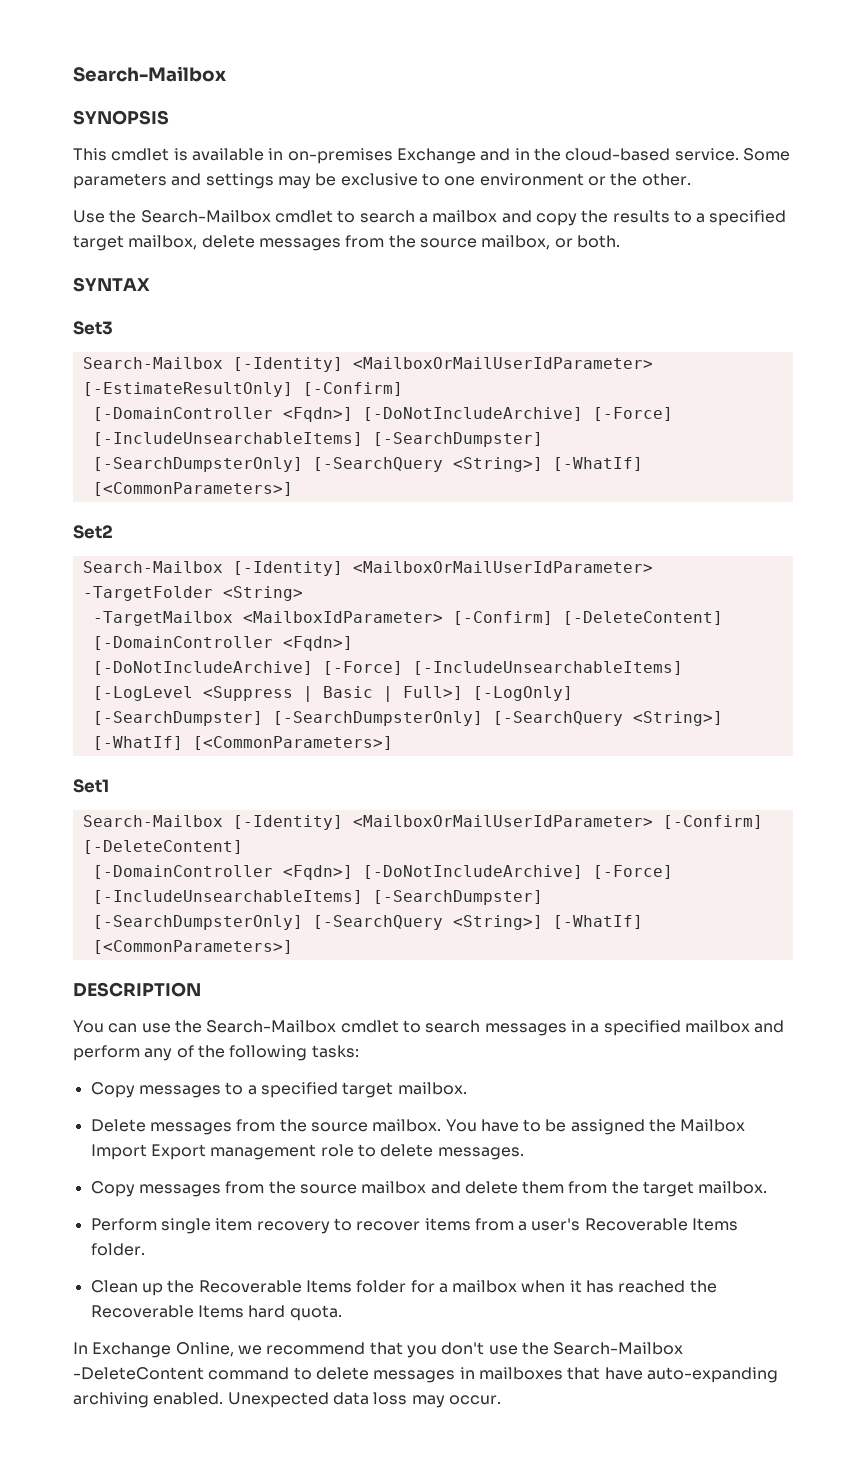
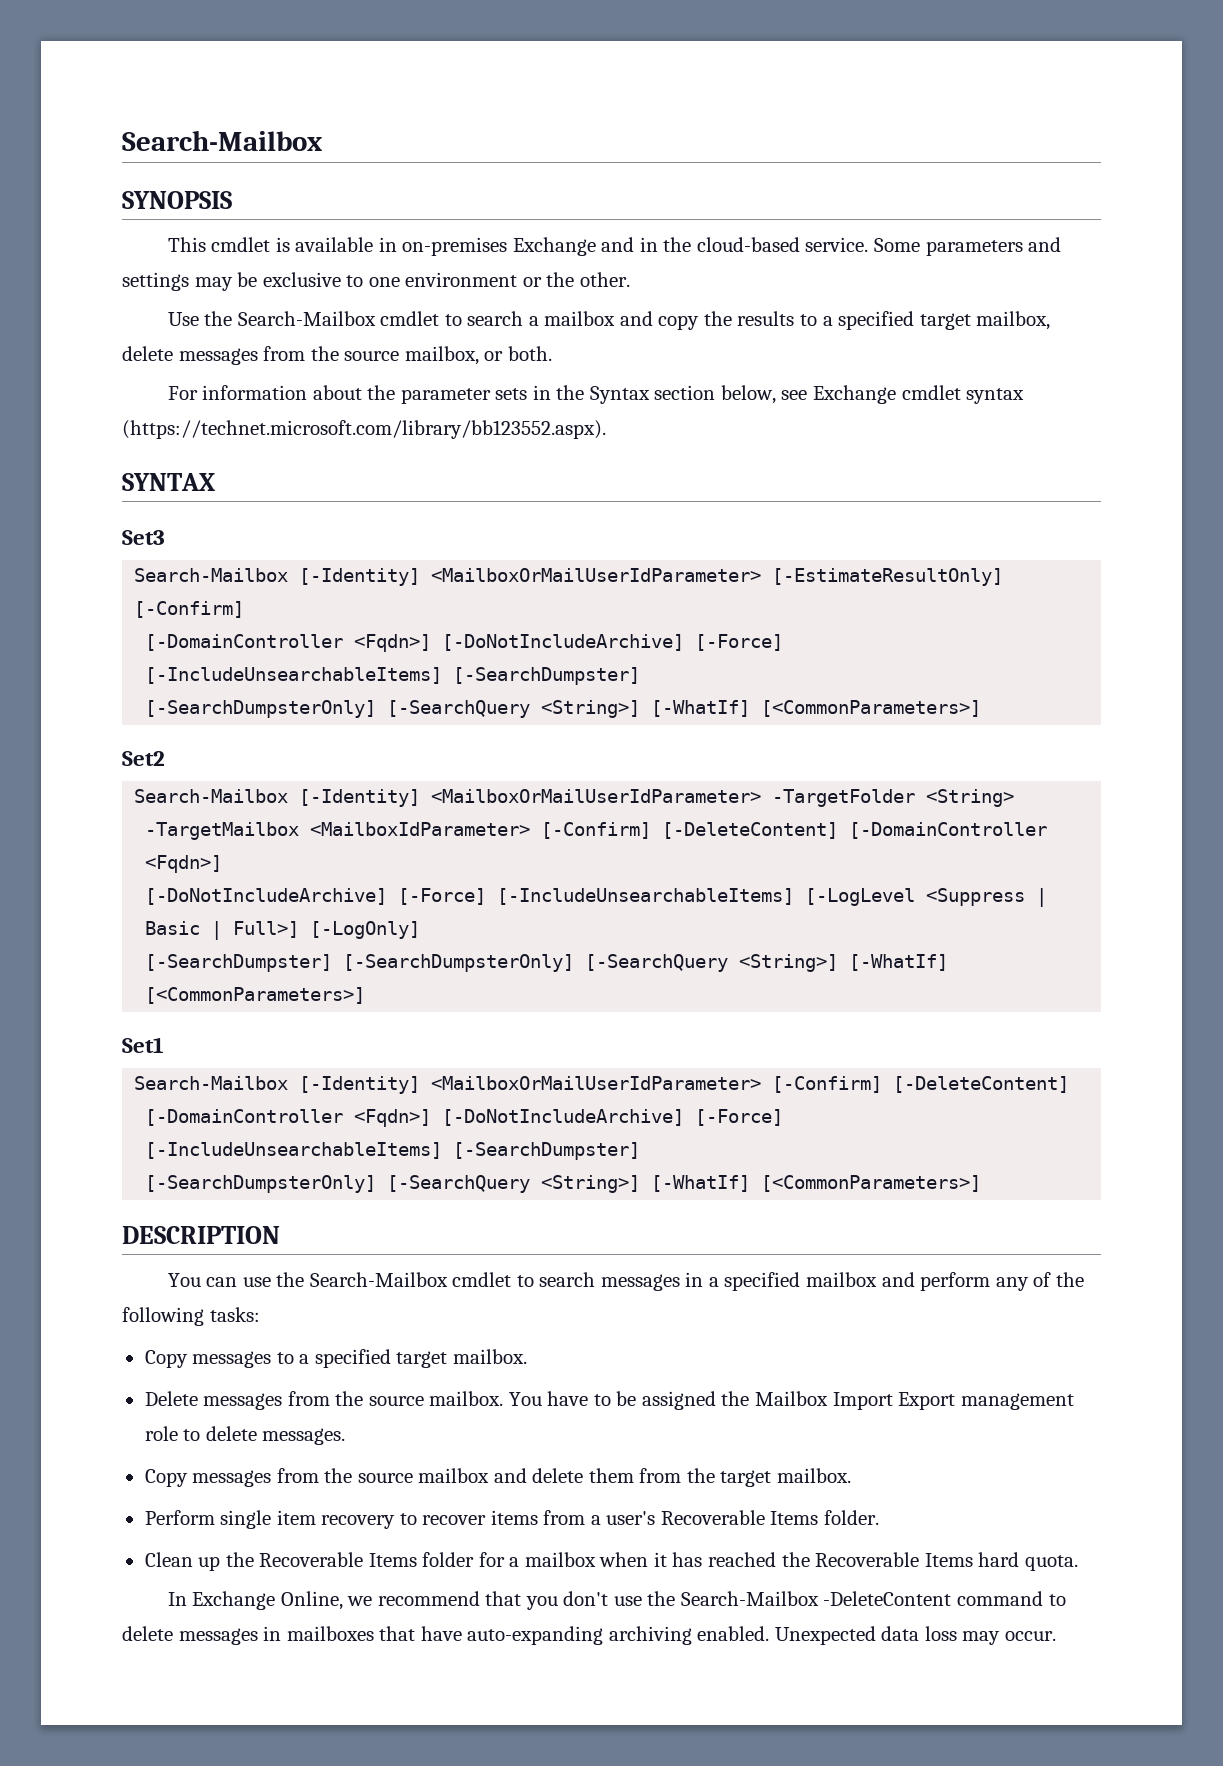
+ For information about the parameter sets in the Syntax section below, see Exchange cmdlet syntax (https://technet.microsoft.com/library/bb123552.aspx).

